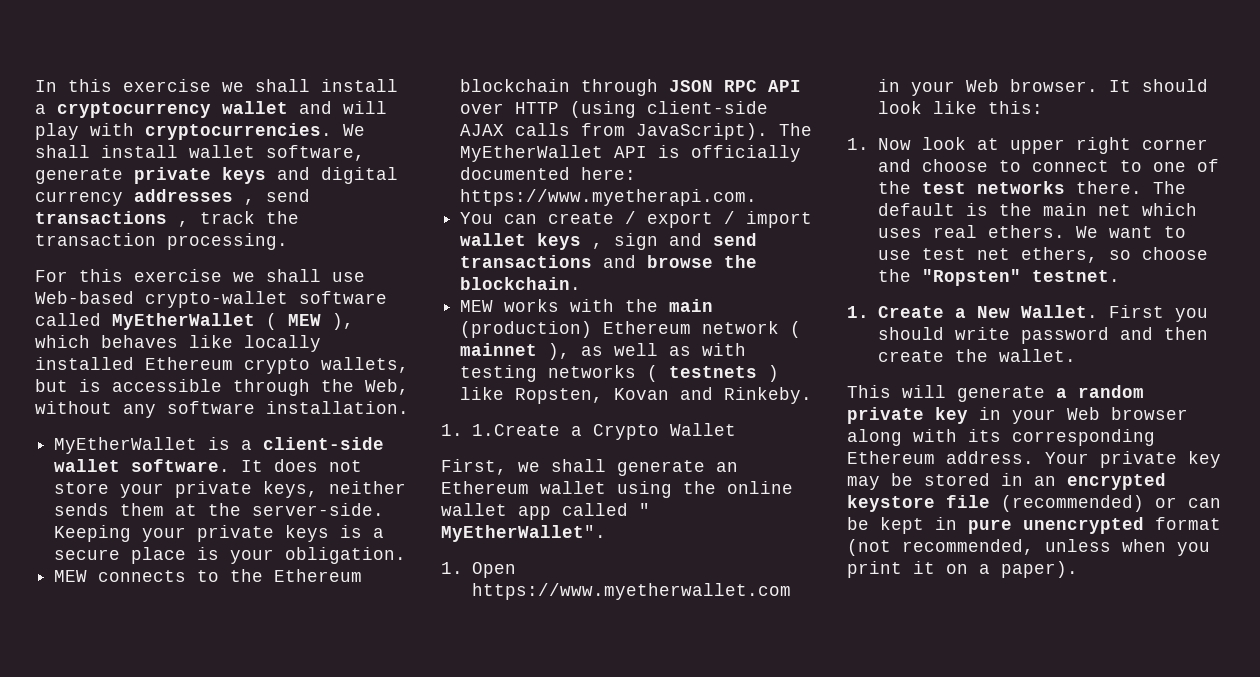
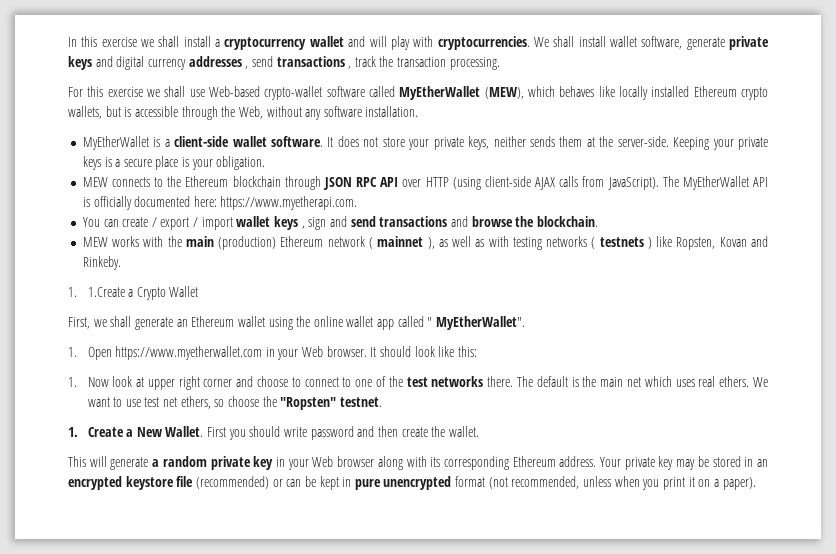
- For this exercise we shall use Web-based crypto-wallet software called MyEtherWallet ( MEW ), which behaves like locally installed Ethereum crypto wallets, but is accessible through the Web, without any software installation.
+ For this exercise we shall use Web-based crypto-wallet software called MyEtherWallet (MEW), which behaves like locally installed Ethereum crypto wallets, but is accessible through the Web, without any software installation.

